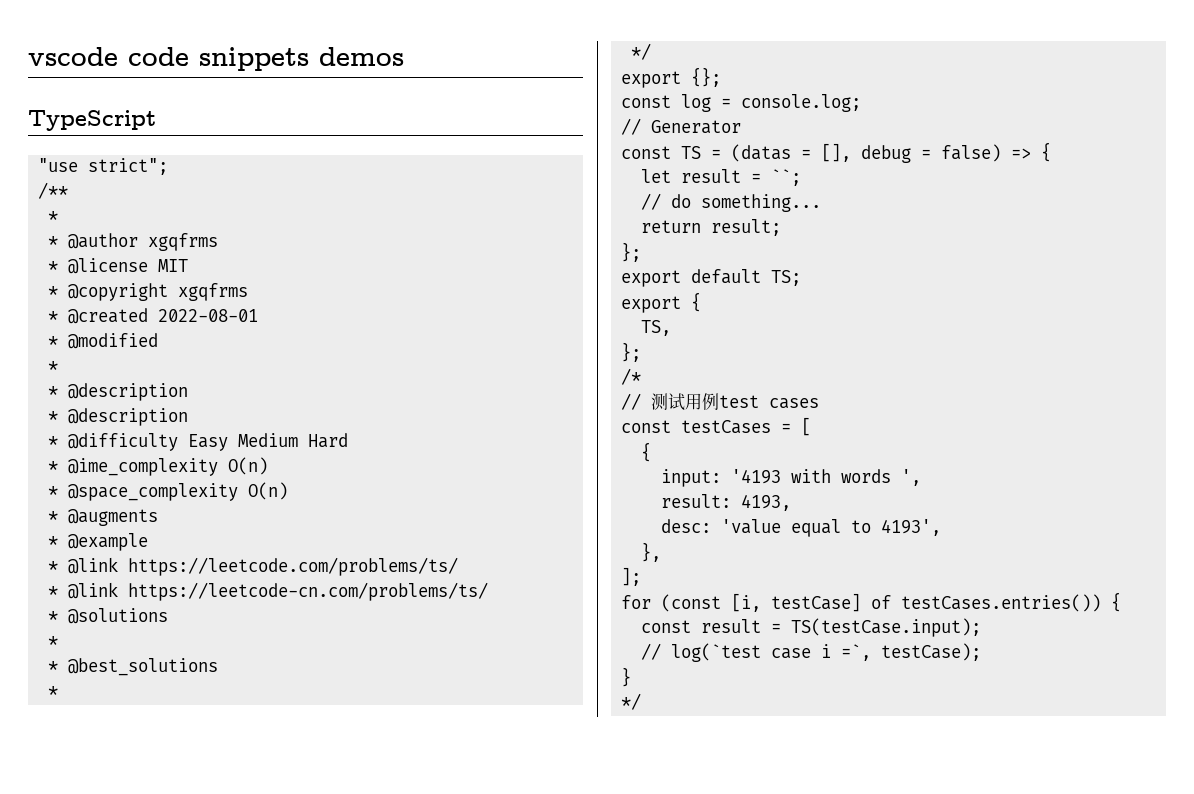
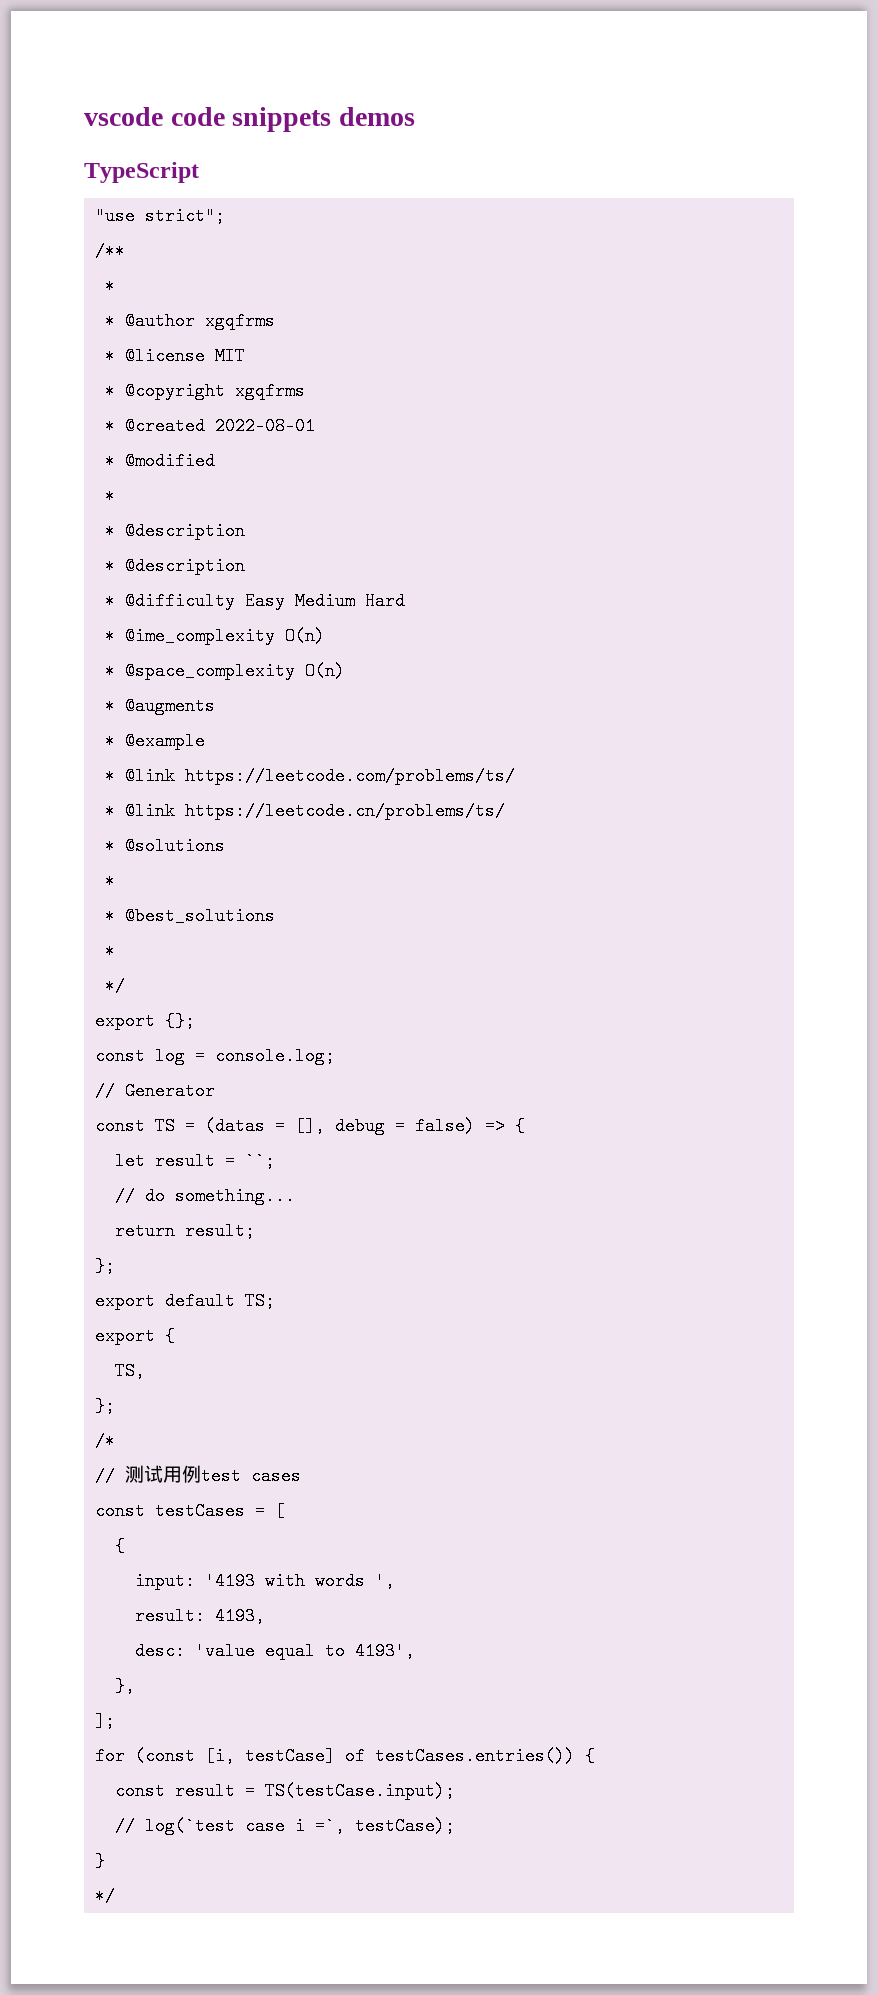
- * @link https://leetcode-cn.com/problems/ts/
+ * @link https://leetcode.cn/problems/ts/

